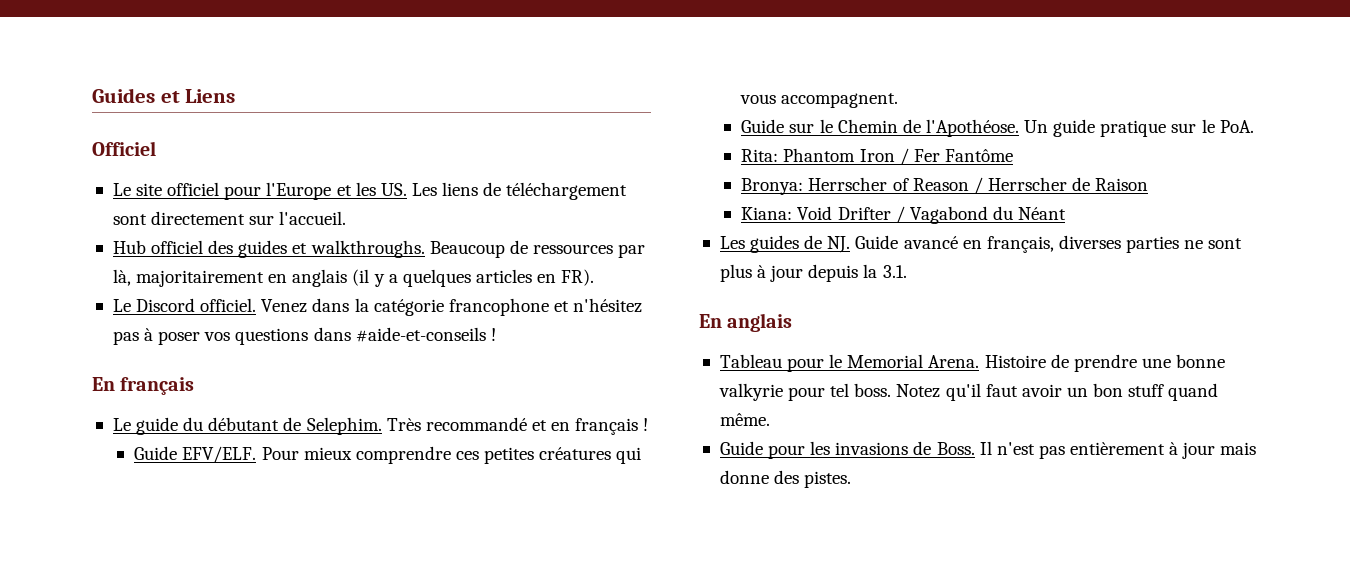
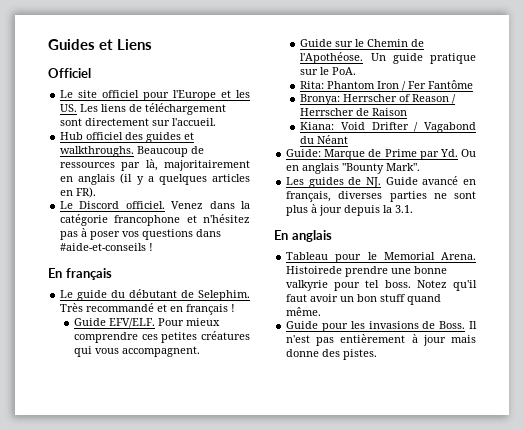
+ Guide: Marque de Prime par Yd. Ou en anglais "Bounty Mark".
- Histoire de prendre une bonne valkyrie pour tel boss.
+ Histoirede prendre une bonne valkyrie pour tel boss.

